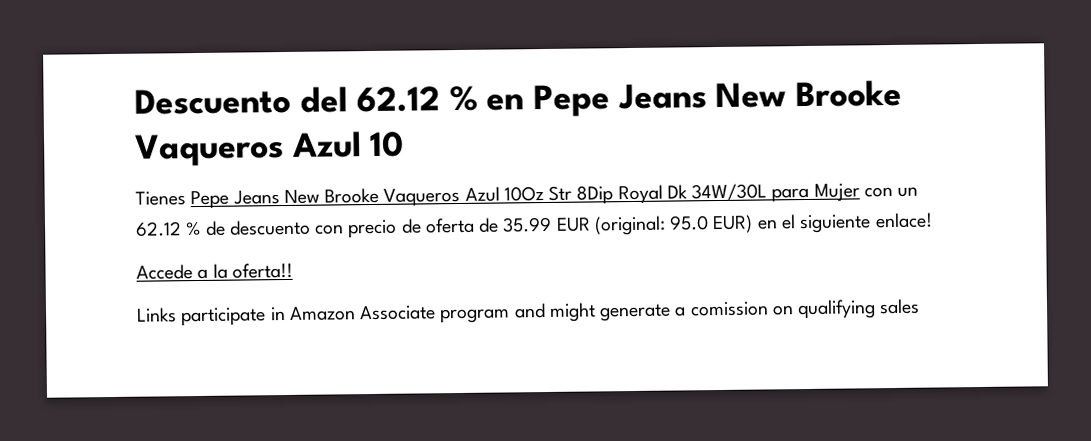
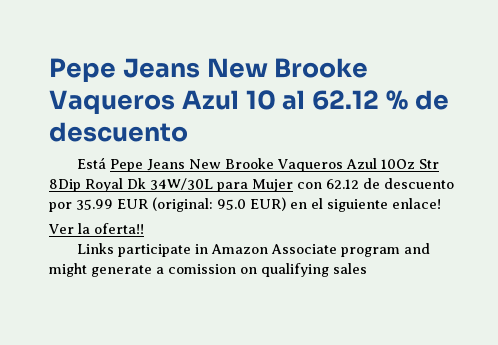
- Descuento del 62.12 % en Pepe Jeans New Brooke Vaqueros Azul 10
- Tienes Pepe Jeans New Brooke Vaqueros Azul 10Oz Str 8Dip Royal Dk 34W/30L para Mujer con un 62.12 % de descuento con precio de oferta de 35.99 EUR (original: 95.0 EUR) en el siguiente enlace!
+ Pepe Jeans New Brooke Vaqueros Azul 10 al 62.12 % de descuento
+ Está Pepe Jeans New Brooke Vaqueros Azul 10Oz Str 8Dip Royal Dk 34W/30L para Mujer con 62.12 de descuento por 35.99 EUR (original: 95.0 EUR) en el siguiente enlace!
- Accede a la oferta!!
+ Ver la oferta!!

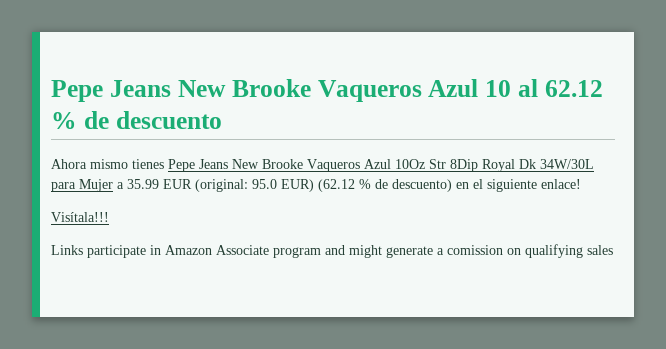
- Está Pepe Jeans New Brooke Vaqueros Azul 10Oz Str 8Dip Royal Dk 34W/30L para Mujer con 62.12 de descuento por 35.99 EUR (original: 95.0 EUR) en el siguiente enlace!
+ Ahora mismo tienes Pepe Jeans New Brooke Vaqueros Azul 10Oz Str 8Dip Royal Dk 34W/30L para Mujer a 35.99 EUR (original: 95.0 EUR) (62.12 % de descuento) en el siguiente enlace!
- Ver la oferta!!
+ Visítala!!!

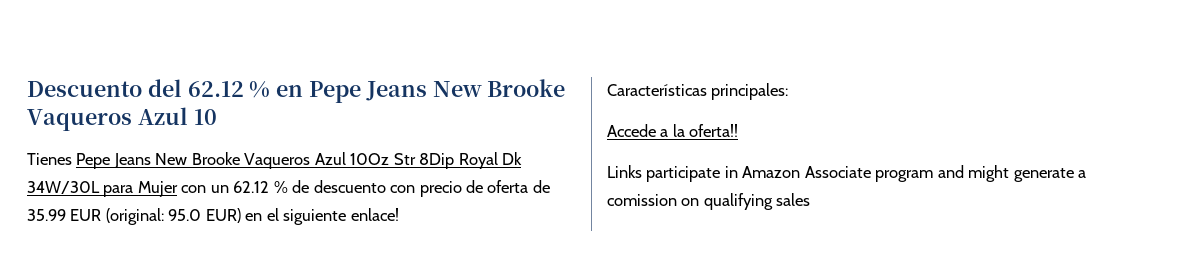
- Pepe Jeans New Brooke Vaqueros Azul 10 al 62.12 % de descuento
- Ahora mismo tienes Pepe Jeans New Brooke Vaqueros Azul 10Oz Str 8Dip Royal Dk 34W/30L para Mujer a 35.99 EUR (original: 95.0 EUR) (62.12 % de descuento) en el siguiente enlace!
+ Descuento del 62.12 % en Pepe Jeans New Brooke Vaqueros Azul 10
+ Tienes Pepe Jeans New Brooke Vaqueros Azul 10Oz Str 8Dip Royal Dk 34W/30L para Mujer con un 62.12 % de descuento con precio de oferta de 35.99 EUR (original: 95.0 EUR) en el siguiente enlace!
- Visítala!!!
+ Características principales:
+ Accede a la oferta!!

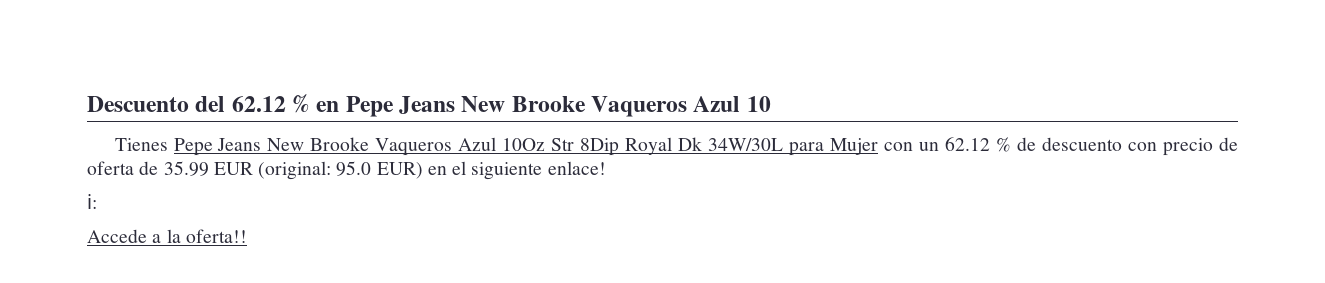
- Características principales:
+ ℹ:
- Links participate in Amazon Associate program and might generate a comission on qualifying sales

